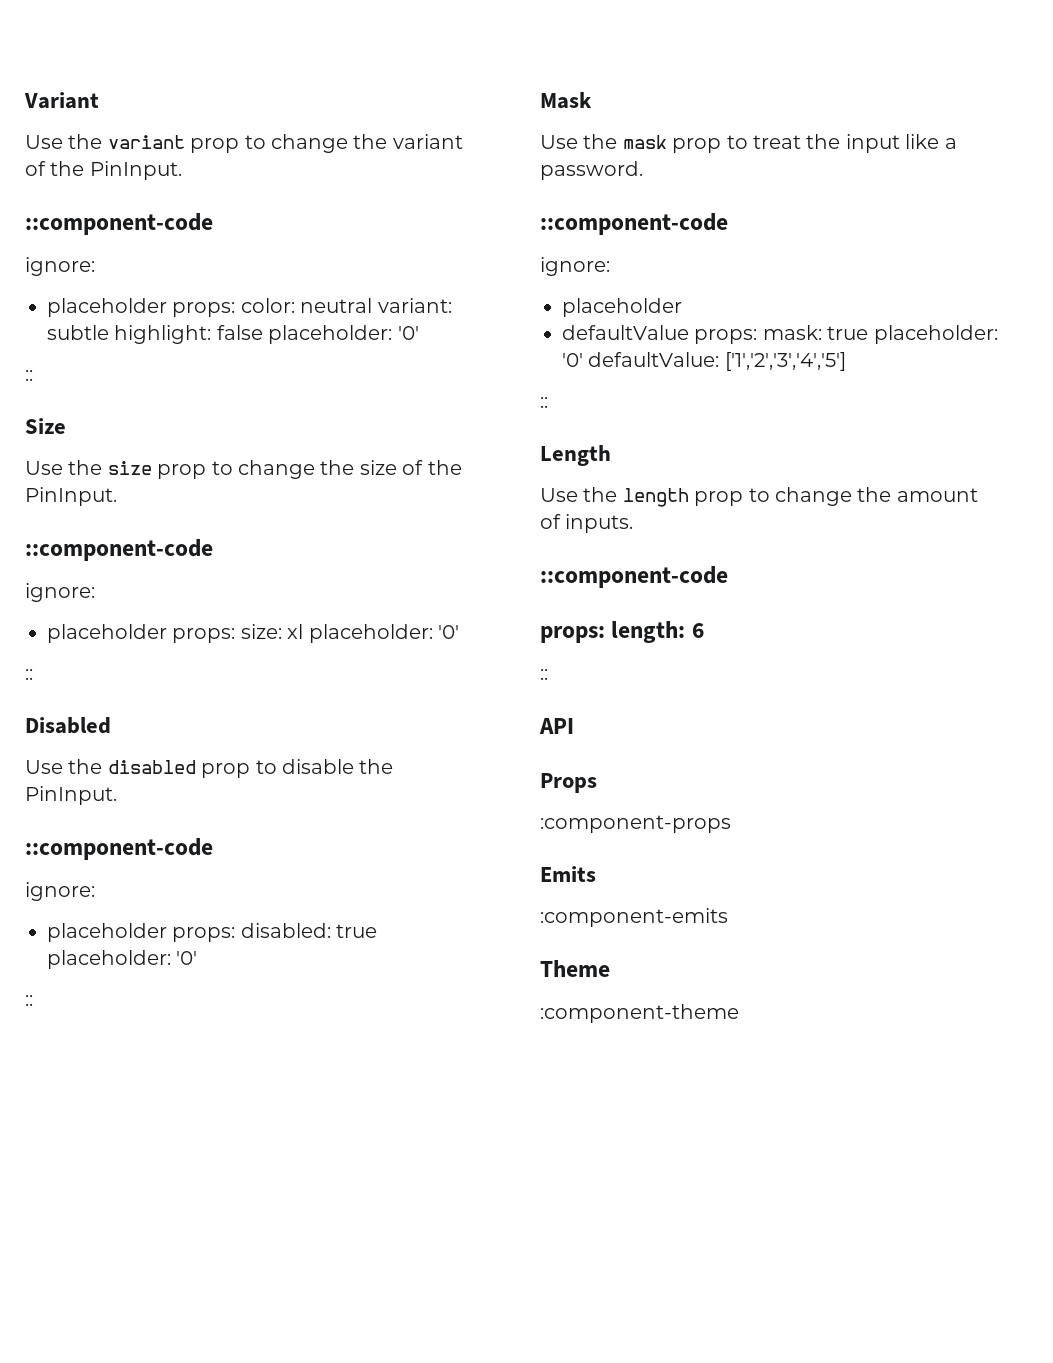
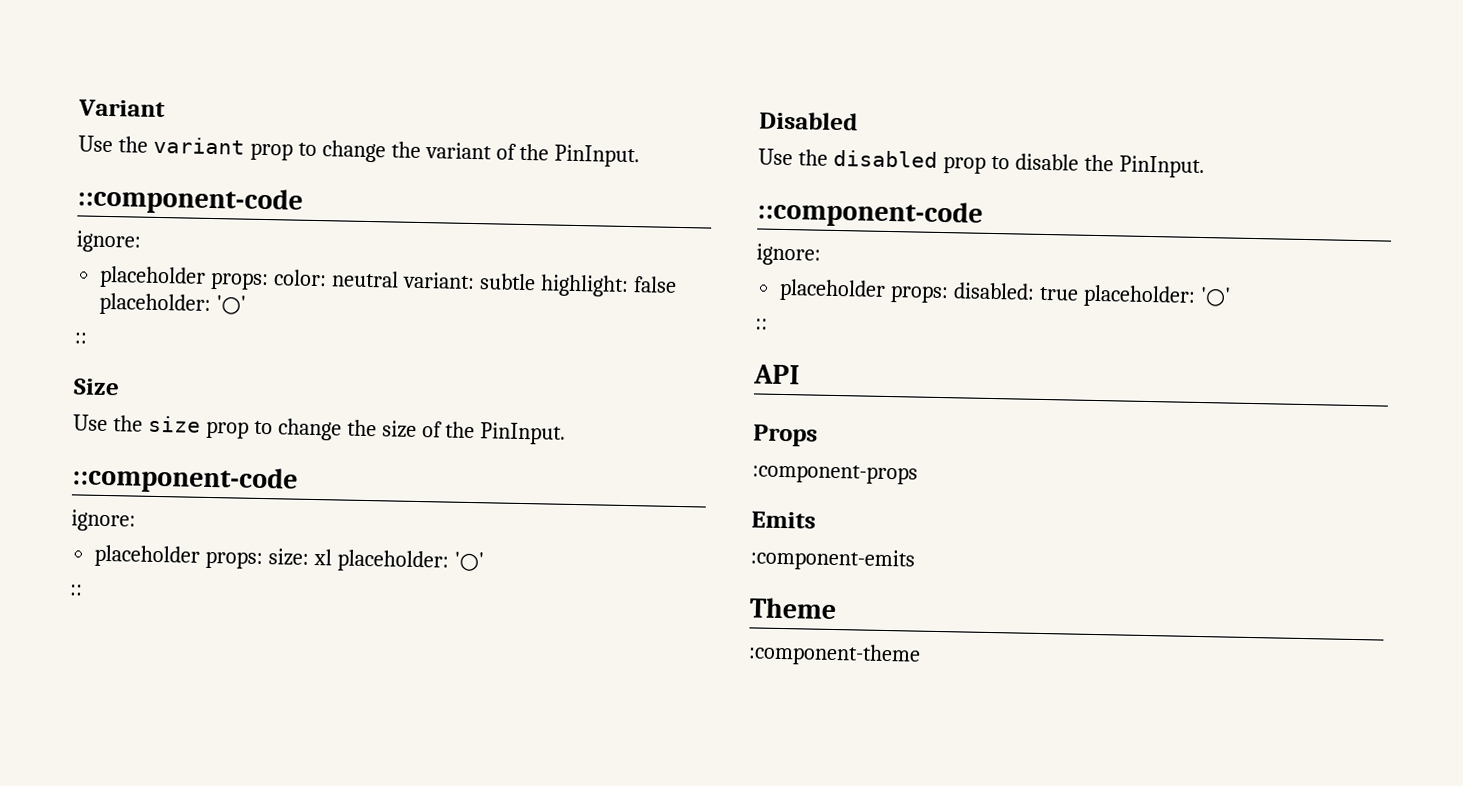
- placeholder props: color: neutral variant: subtle highlight: false placeholder: '0'
+ placeholder props: color: neutral variant: subtle highlight: false placeholder: '○'
- placeholder props: size: xl placeholder: '0'
+ placeholder props: size: xl placeholder: '○'
- placeholder props: disabled: true placeholder: '0'
- ::
- Mask
- Use the mask prop to treat the input like a password.
- ::component-code
- ignore:
- placeholder
- defaultValue props: mask: true placeholder: '0' defaultValue: ['1','2','3','4','5']
- ::
- Length
- Use the length prop to change the amount of inputs.
- ::component-code
- props: length: 6
+ placeholder props: disabled: true placeholder: '○'

